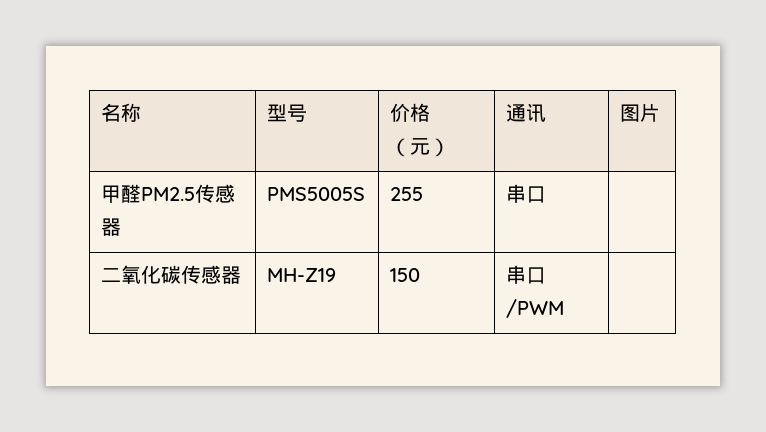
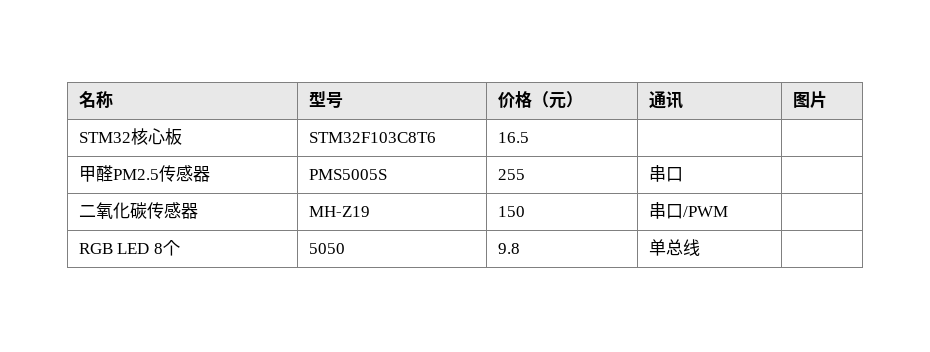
+ STM32核心板 | STM32F103C8T6 | 16.5 | |
+ RGB LED 8个 | 5050 | 9.8 | 单总线 |

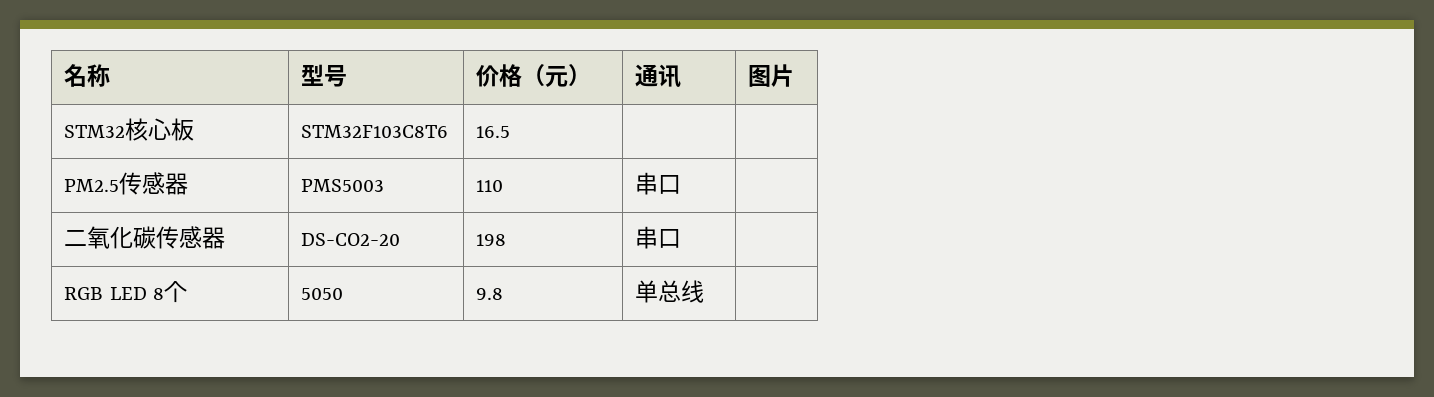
- 甲醛PM2.5传感器 | PMS5005S | 255 | 串口 |
+ PM2.5传感器 | PMS5003 | 110 | 串口 |
- 二氧化碳传感器 | MH-Z19 | 150 | 串口/PWM |
+ 二氧化碳传感器 | DS-CO2-20 | 198 | 串口 |

